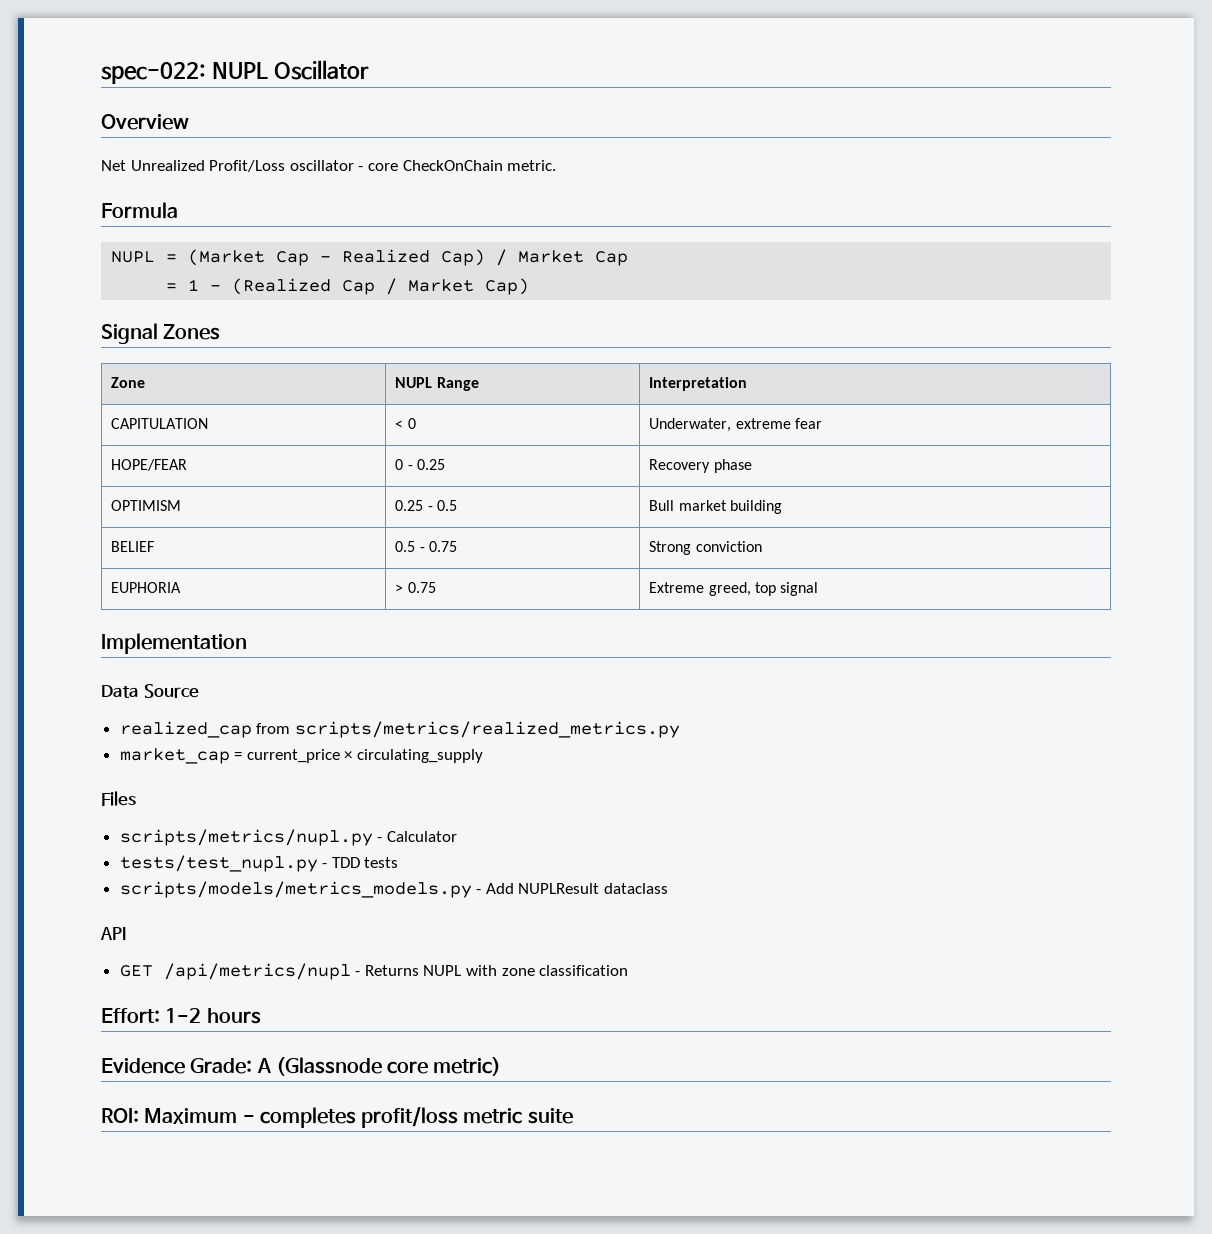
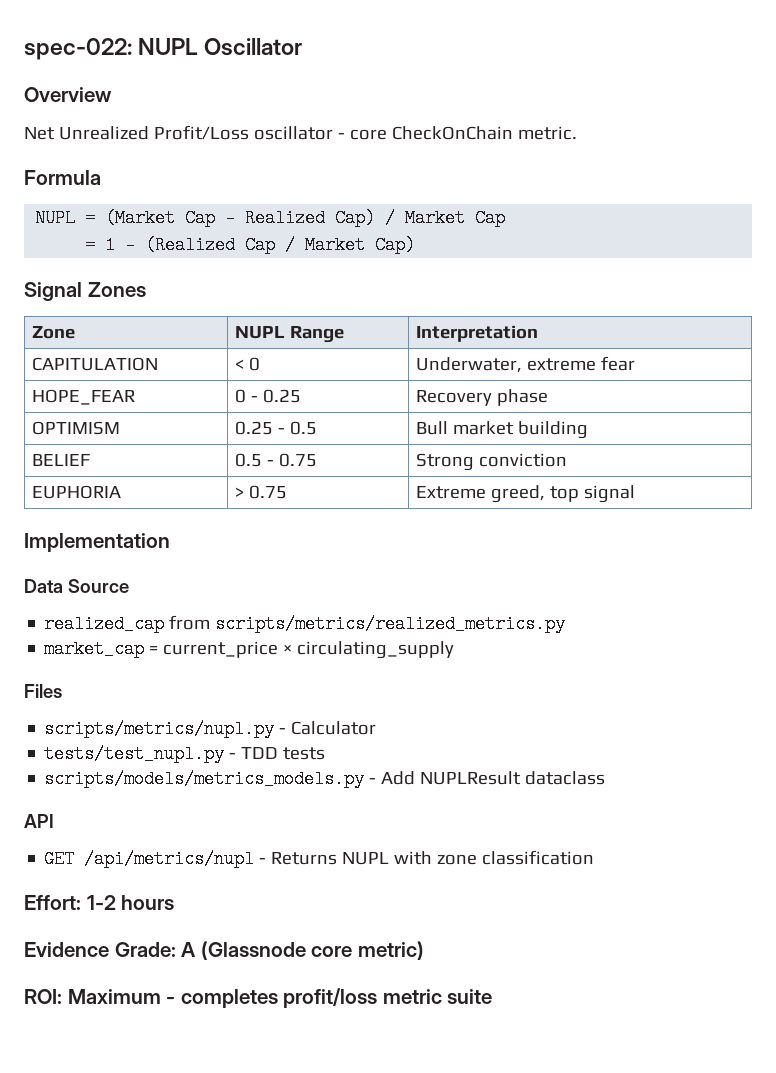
- HOPE/FEAR | 0 - 0.25 | Recovery phase
+ HOPE_FEAR | 0 - 0.25 | Recovery phase

